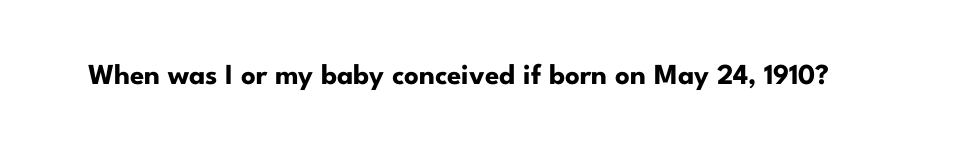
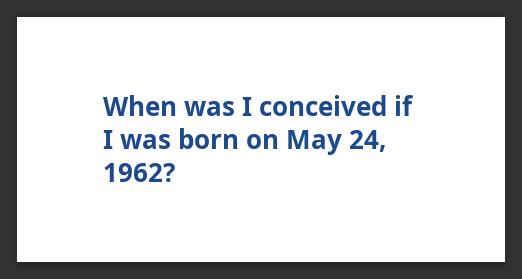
- When was I or my baby conceived if born on May 24, 1910?
+ When was I conceived if I was born on May 24, 1962?

